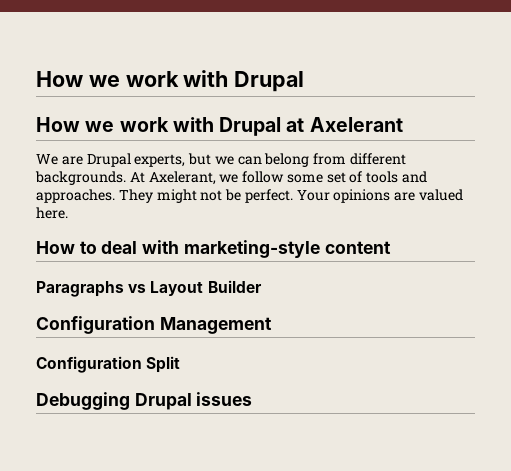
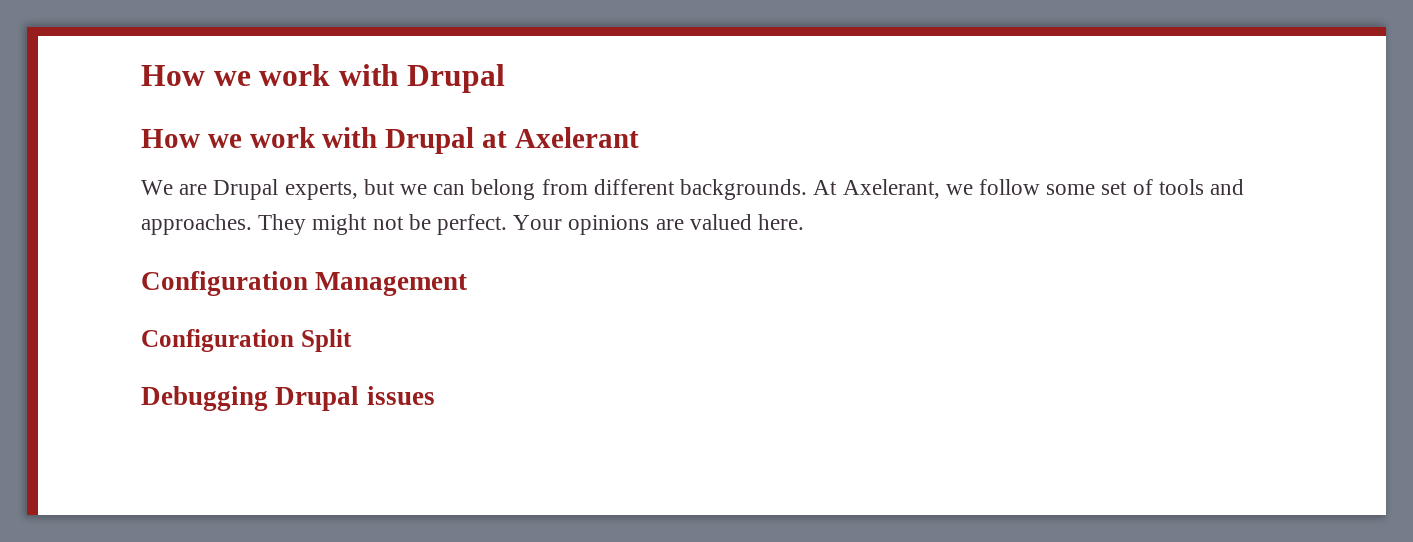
- How to deal with marketing-style content
- Paragraphs vs Layout Builder

